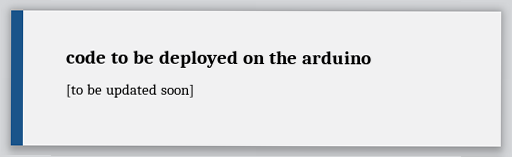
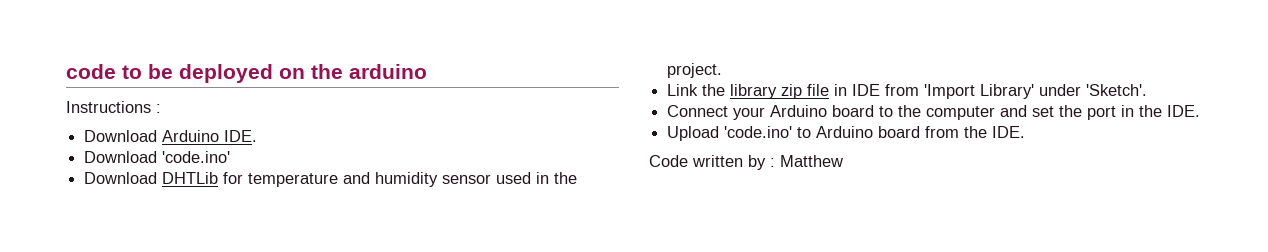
- [to be updated soon]
+ Instructions :
+ Download Arduino IDE.
+ Download 'code.ino'
+ Download DHTLib for temperature and humidity sensor used in the project.
+ Link the library zip file in IDE from 'Import Library' under 'Sketch'.
+ Connect your Arduino board to the computer and set the port in the IDE.
+ Upload 'code.ino' to Arduino board from the IDE.
+ Code written by : Matthew

